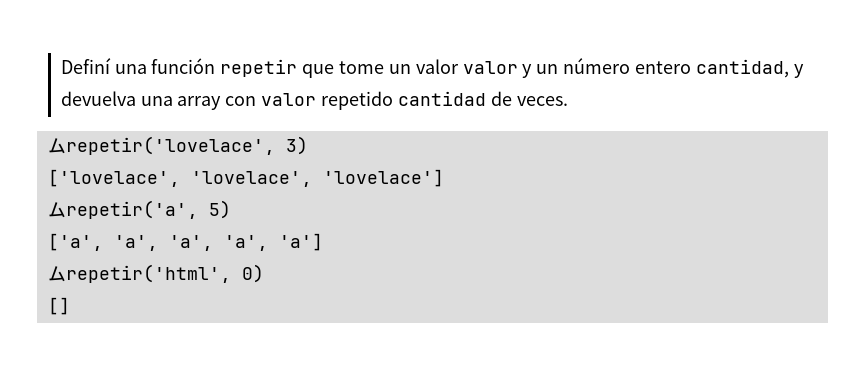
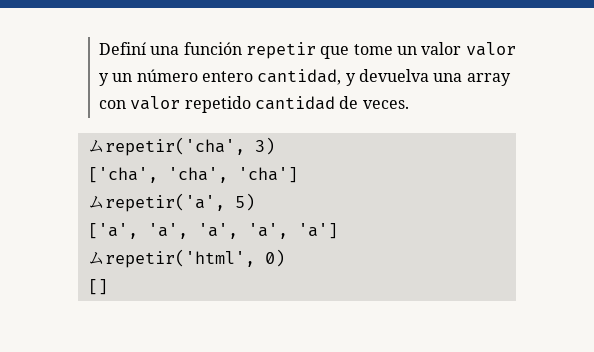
- ムrepetir('lovelace', 3)
+ ムrepetir('cha', 3)
- ['lovelace', 'lovelace', 'lovelace']
+ ['cha', 'cha', 'cha']

